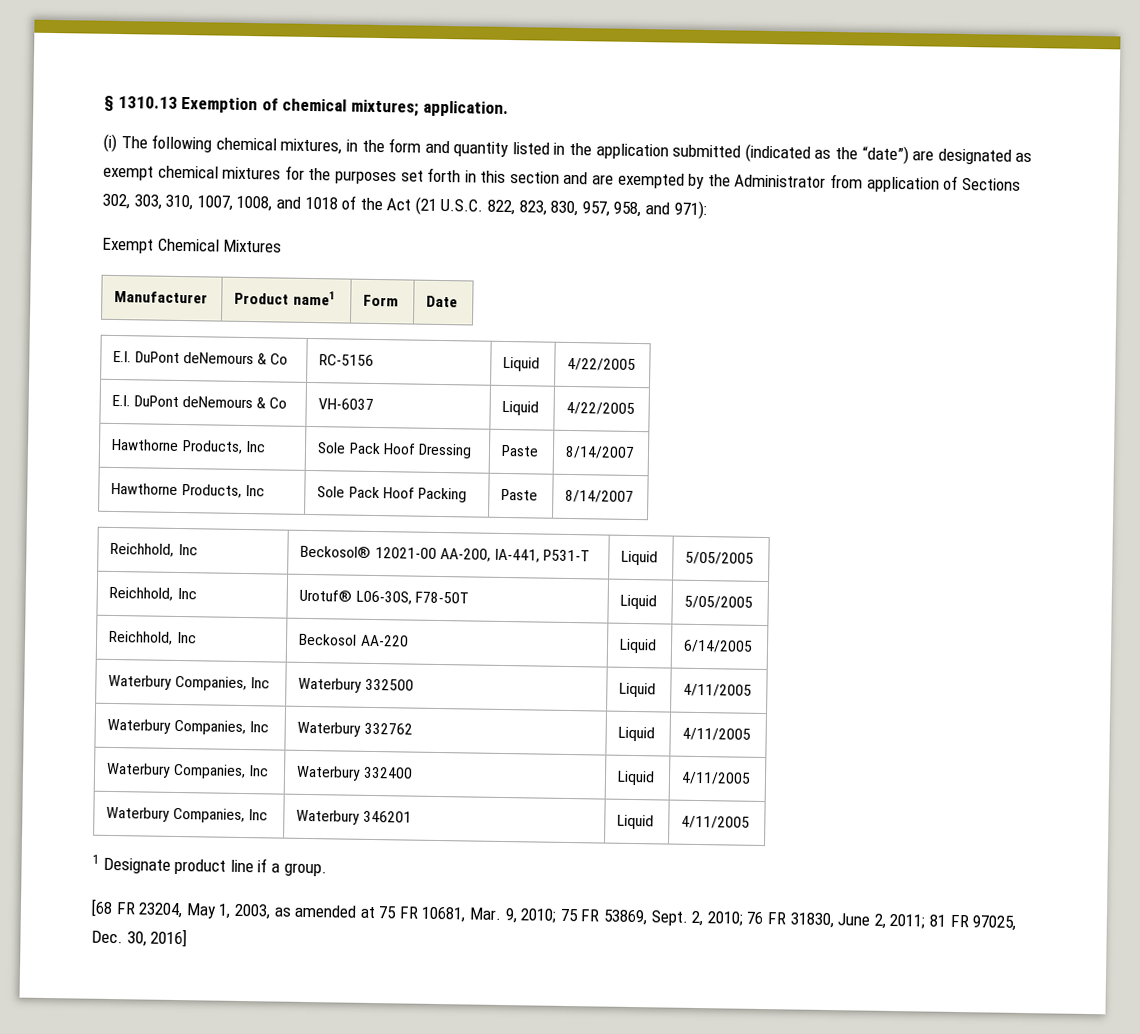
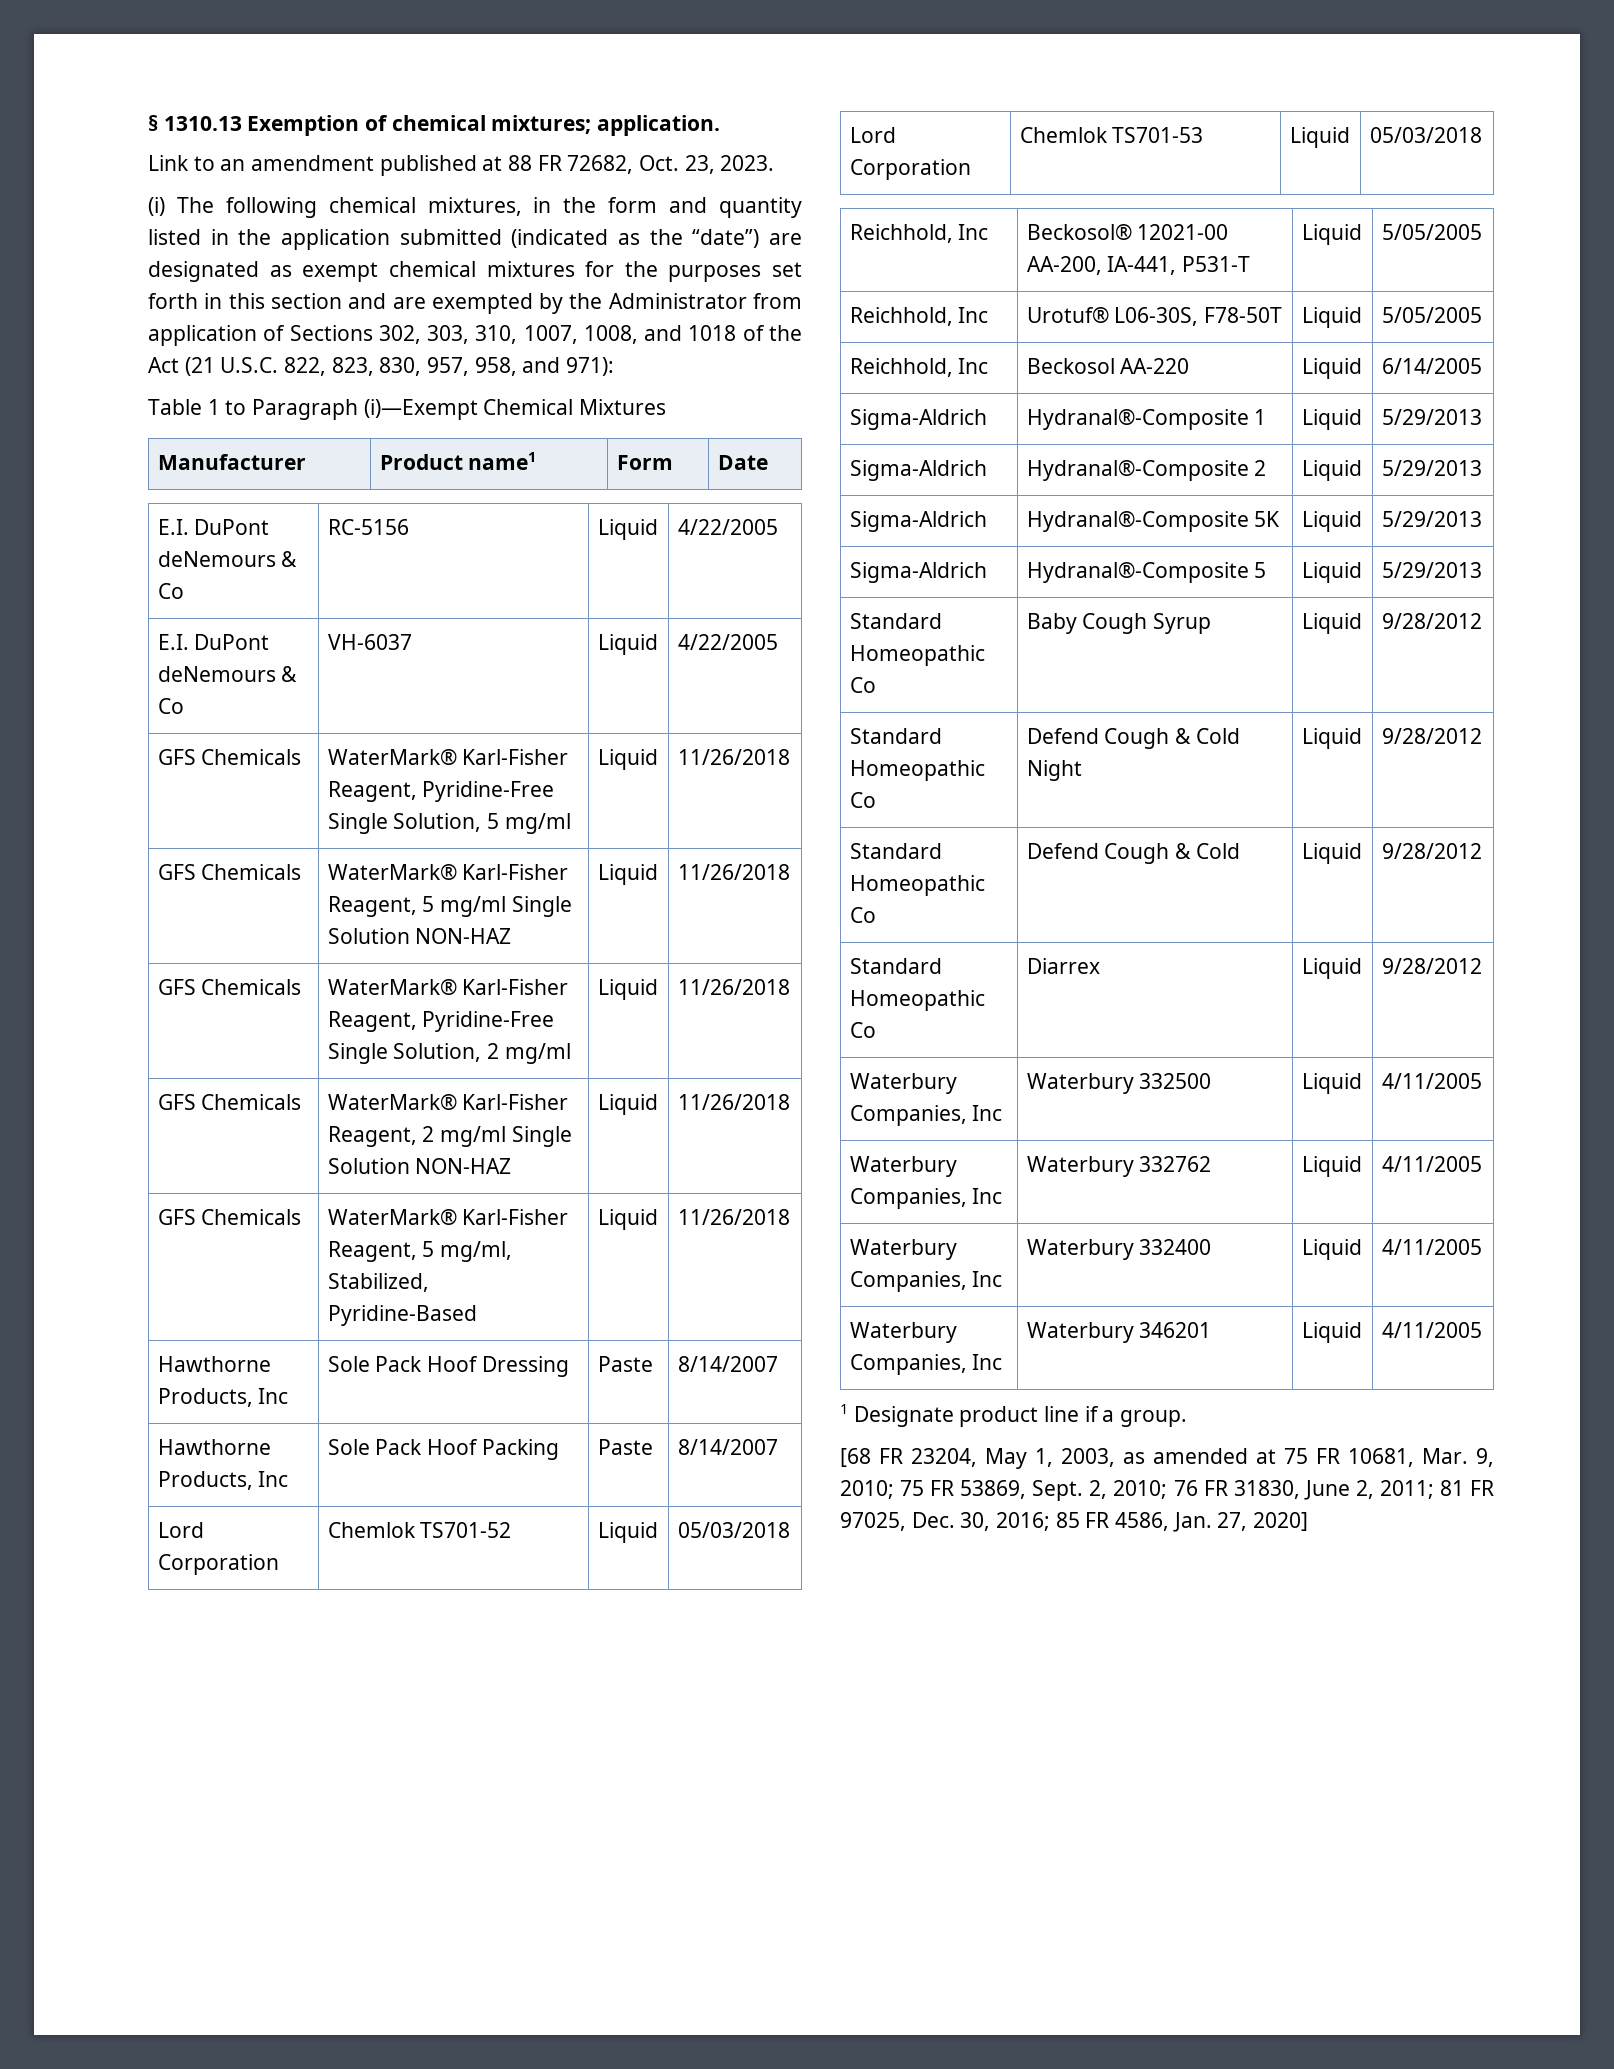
+ Link to an amendment published at 88 FR 72682, Oct. 23, 2023.
- Exempt Chemical Mixtures
+ Table 1 to Paragraph (i)—Exempt Chemical Mixtures
+ GFS Chemicals | WaterMark® Karl-Fisher Reagent, Pyridine-Free Single Solution, 5 mg/ml | Liquid | 11/26/2018
+ GFS Chemicals | WaterMark® Karl-Fisher Reagent, 5 mg/ml Single Solution NON-HAZ | Liquid | 11/26/2018
+ GFS Chemicals | WaterMark® Karl-Fisher Reagent, Pyridine-Free Single Solution, 2 mg/ml | Liquid | 11/26/2018
+ GFS Chemicals | WaterMark® Karl-Fisher Reagent, 2 mg/ml Single Solution NON-HAZ | Liquid | 11/26/2018
+ GFS Chemicals | WaterMark® Karl-Fisher Reagent, 5 mg/ml, Stabilized, Pyridine-Based | Liquid | 11/26/2018
+ Lord Corporation | Chemlok TS701-52 | Liquid | 05/03/2018
+ Lord Corporation | Chemlok TS701-53 | Liquid | 05/03/2018
+ Sigma-Aldrich | Hydranal®-Composite 1 | Liquid | 5/29/2013
+ Sigma-Aldrich | Hydranal®-Composite 2 | Liquid | 5/29/2013
+ Sigma-Aldrich | Hydranal®-Composite 5K | Liquid | 5/29/2013
+ Sigma-Aldrich | Hydranal®-Composite 5 | Liquid | 5/29/2013
+ Standard Homeopathic Co | Baby Cough Syrup | Liquid | 9/28/2012
+ Standard Homeopathic Co | Defend Cough & Cold Night | Liquid | 9/28/2012
+ Standard Homeopathic Co | Defend Cough & Cold | Liquid | 9/28/2012
+ Standard Homeopathic Co | Diarrex | Liquid | 9/28/2012
- 2, 2010; 76 FR 31830, June 2, 2011; 81 FR 97025, Dec. 30, 2016]
+ 2, 2010; 76 FR 31830, June 2, 2011; 81 FR 97025, Dec. 30, 2016; 85 FR 4586, Jan. 27, 2020]

